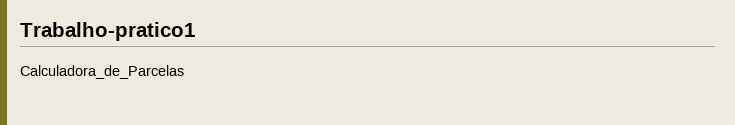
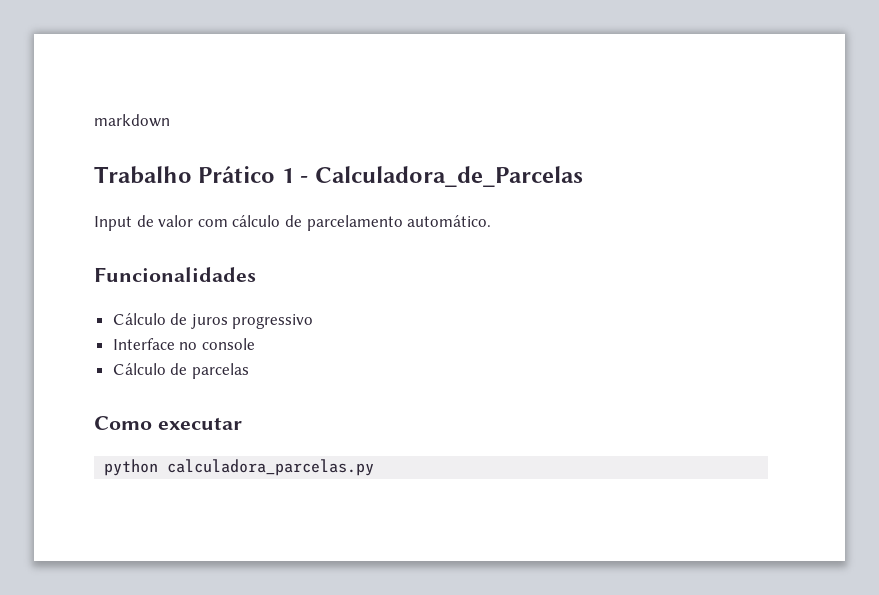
- Trabalho-pratico1
- Calculadora_de_Parcelas
+ markdown
+ Trabalho Prático 1 - Calculadora_de_Parcelas
+ Input de valor com cálculo de parcelamento automático.
+ Funcionalidades
+ Cálculo de juros progressivo
+ Interface no console
+ Cálculo de parcelas
+ Como executar
+ python calculadora_parcelas.py

